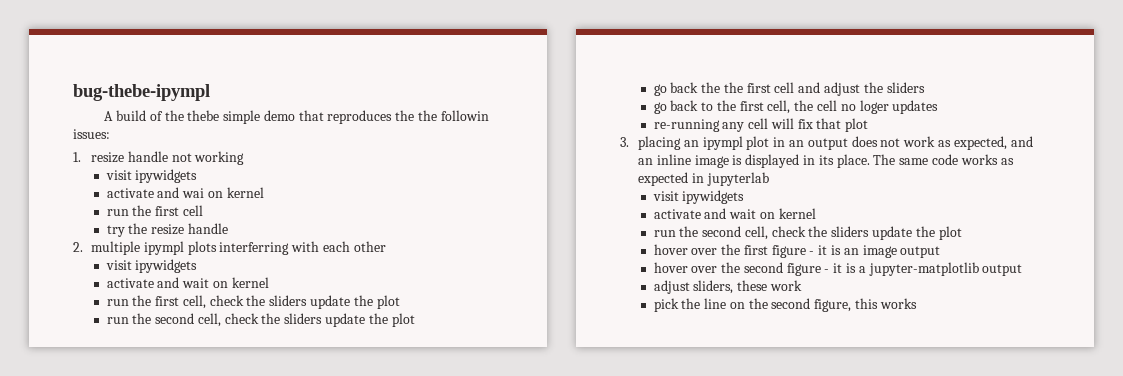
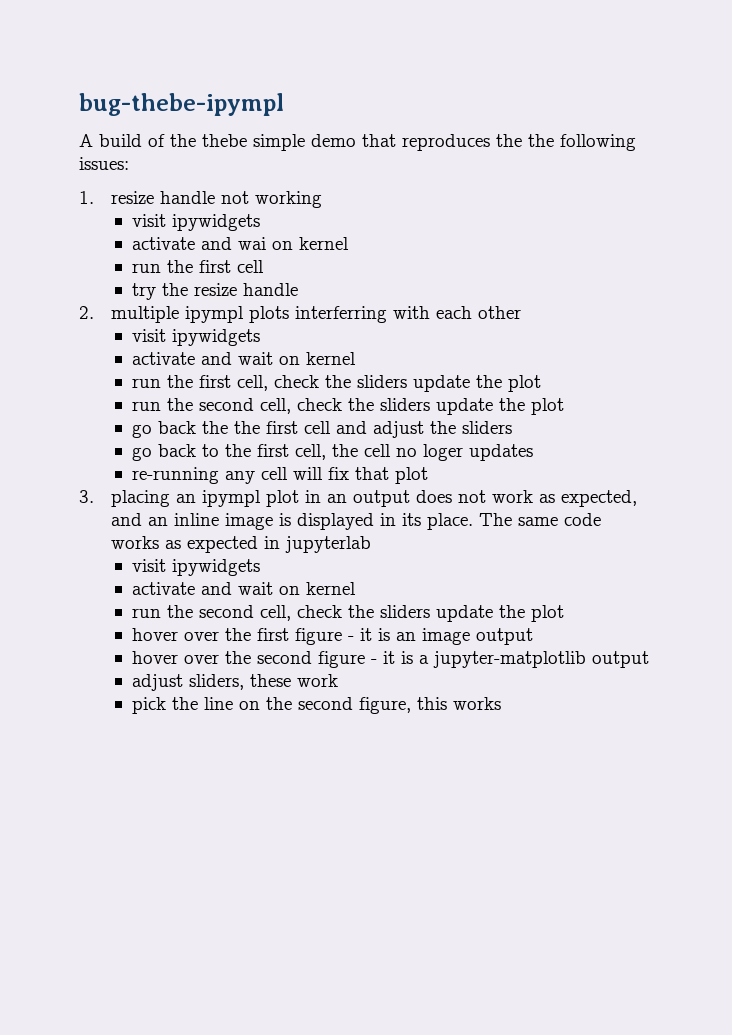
- A build of the thebe simple demo that reproduces the the followin issues:
+ A build of the thebe simple demo that reproduces the the following issues:

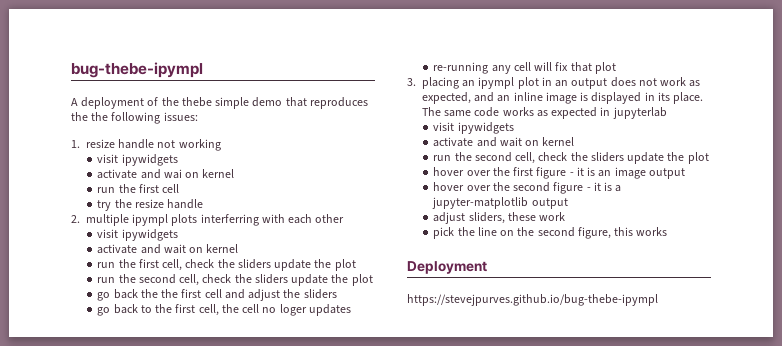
- A build of the thebe simple demo that reproduces the the following issues:
+ A deployment of the thebe simple demo that reproduces the the following issues:
+ Deployment
+ https://stevejpurves.github.io/bug-thebe-ipympl

